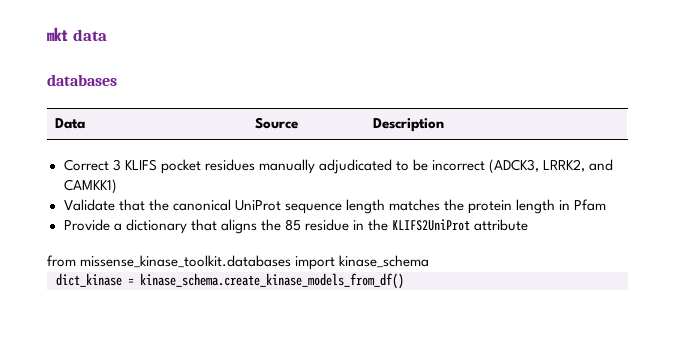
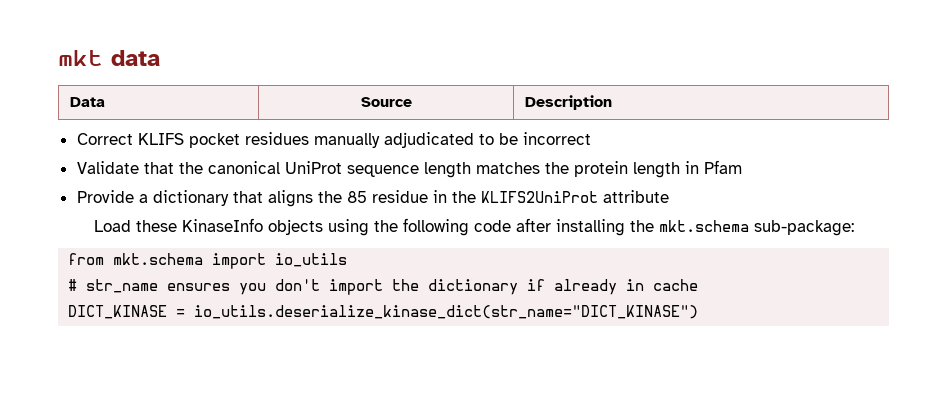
- databases
- Correct 3 KLIFS pocket residues manually adjudicated to be incorrect (ADCK3, LRRK2, and CAMKK1)
+ Correct KLIFS pocket residues manually adjudicated to be incorrect
- from missense_kinase_toolkit.databases import kinase_schema
- dict_kinase = kinase_schema.create_kinase_models_from_df()
+ Load these KinaseInfo objects using the following code after installing the mkt.schema sub-package:
+ from mkt.schema import io_utils
+ # str_name ensures you don't import the dictionary if already in cache
+ DICT_KINASE = io_utils.deserialize_kinase_dict(str_name="DICT_KINASE")

